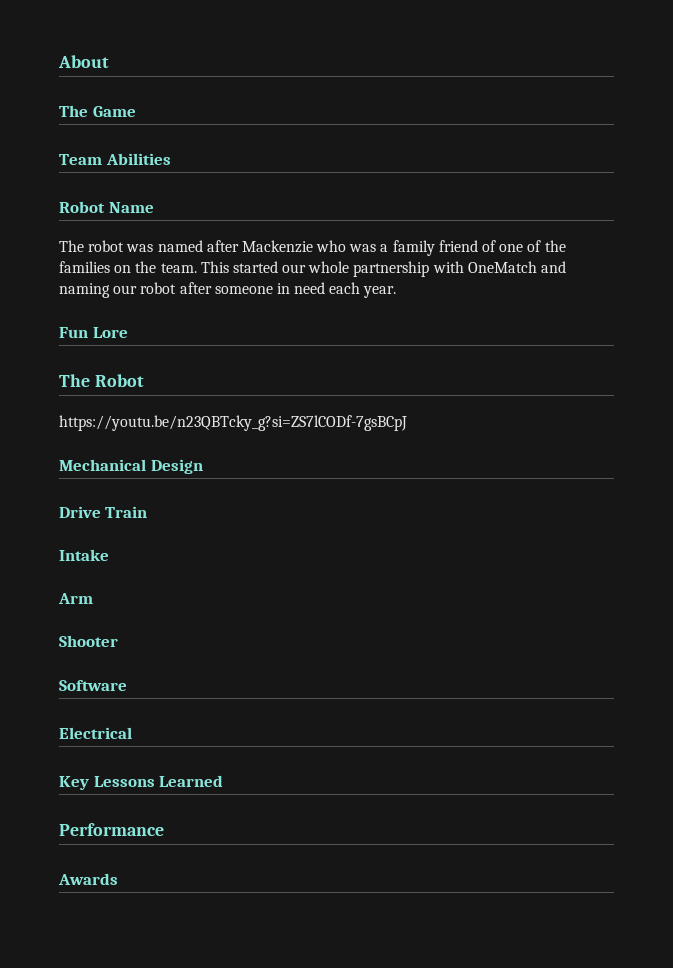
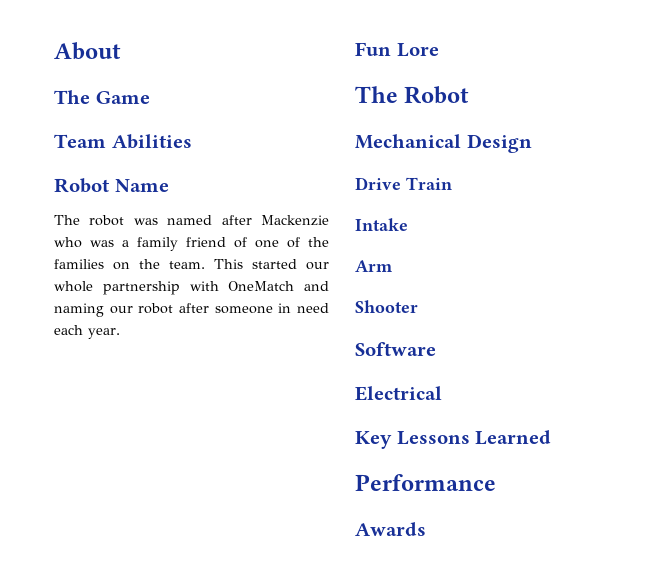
- https://youtu.be/n23QBTcky_g?si=ZS7lCODf-7gsBCpJ

